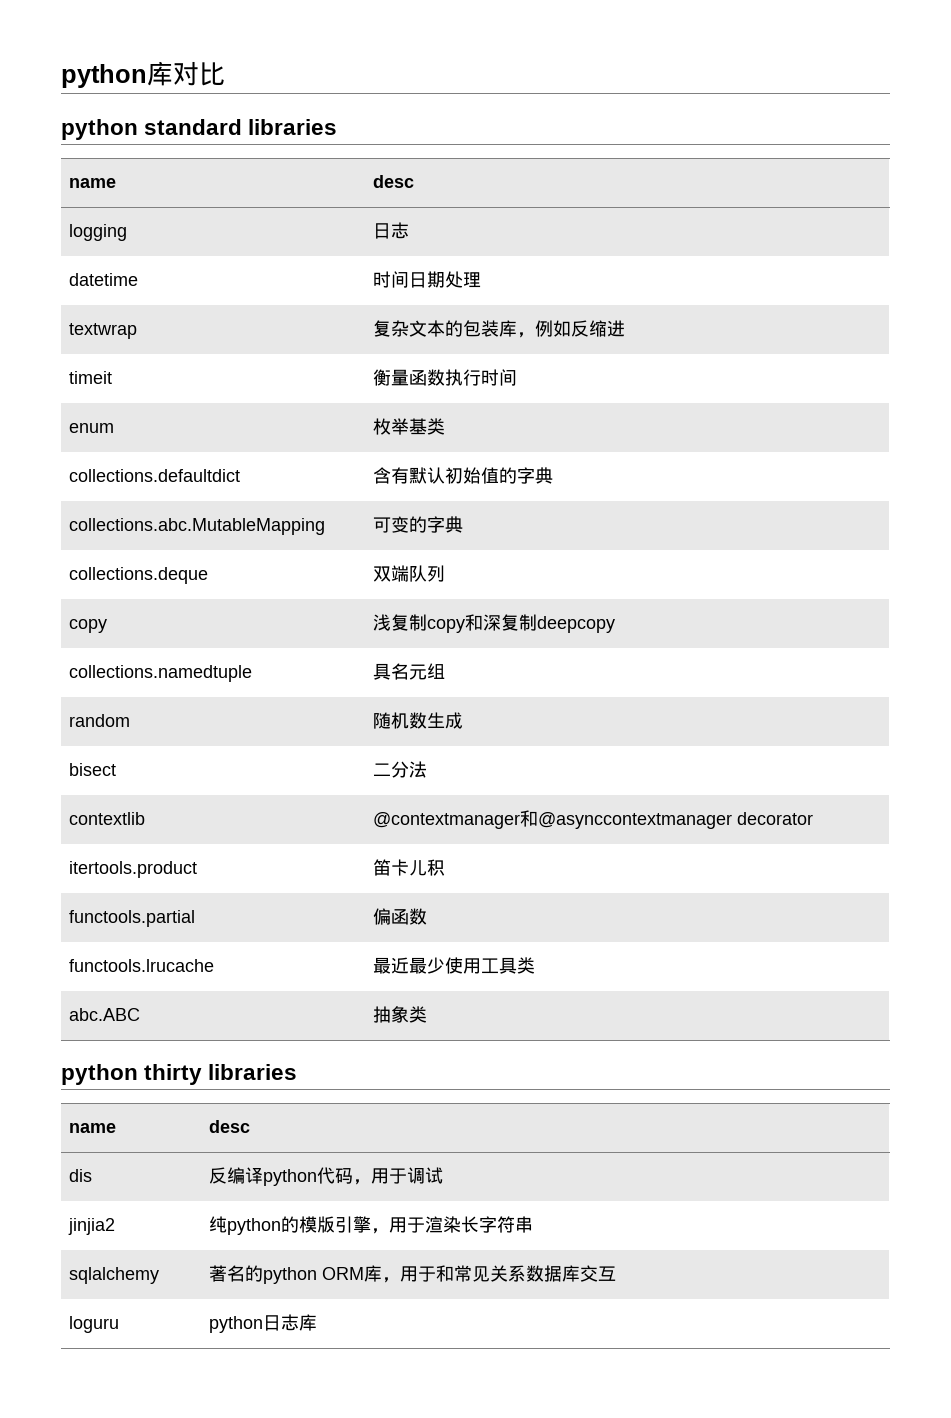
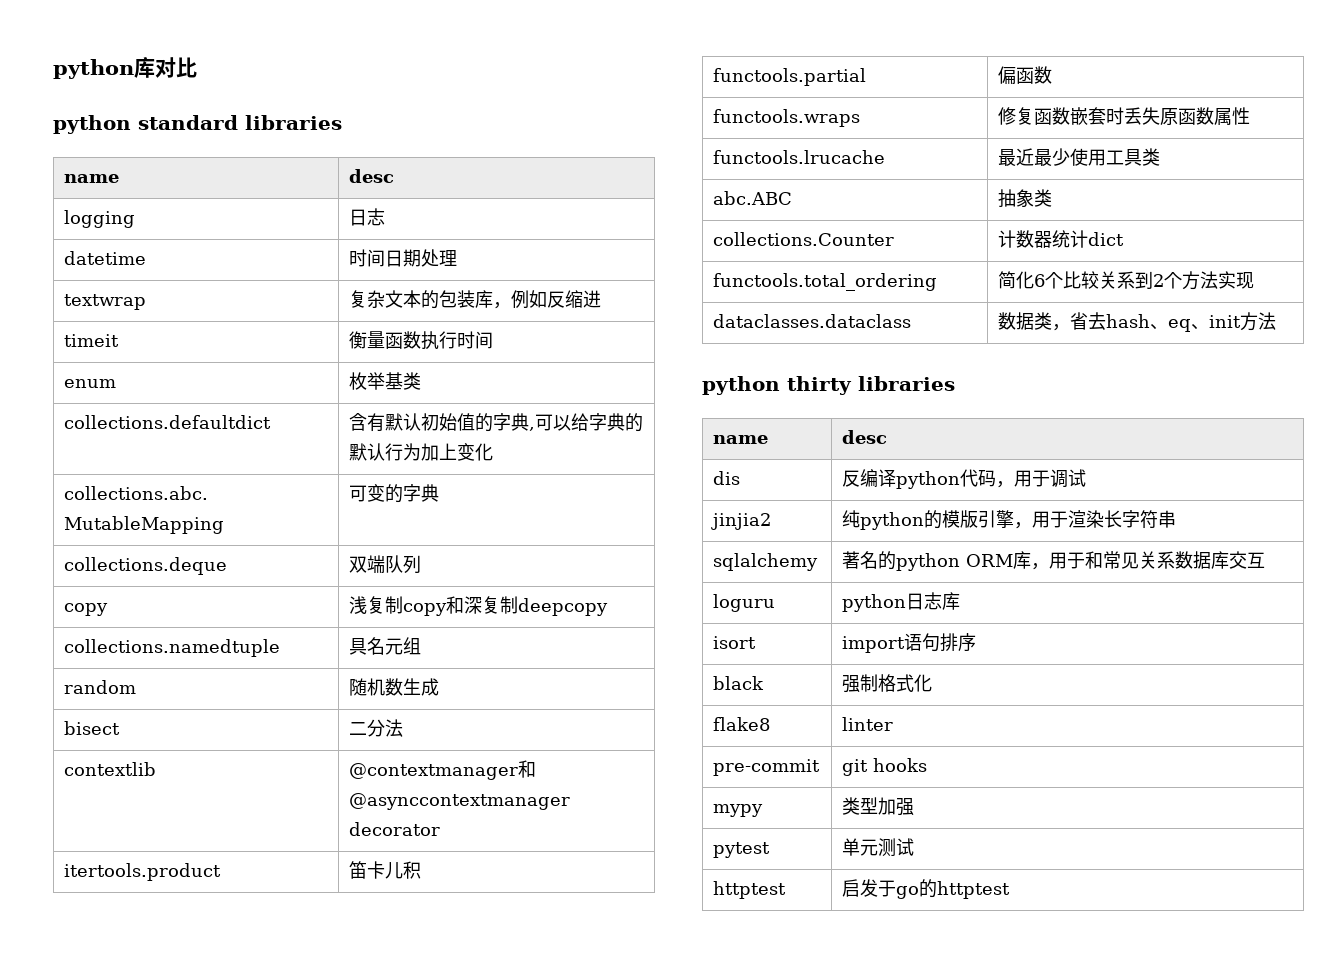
- collections.defaultdict | 含有默认初始值的字典
+ collections.defaultdict | 含有默认初始值的字典,可以给字典的默认行为加上变化
+ functools.wraps | 修复函数嵌套时丢失原函数属性
+ collections.Counter | 计数器统计dict
+ functools.total_ordering | 简化6个比较关系到2个方法实现
+ dataclasses.dataclass | 数据类，省去hash、eq、init方法
+ isort | import语句排序
+ black | 强制格式化
+ flake8 | linter
+ pre-commit | git hooks
+ mypy | 类型加强
+ pytest | 单元测试
+ httptest | 启发于go的httptest

